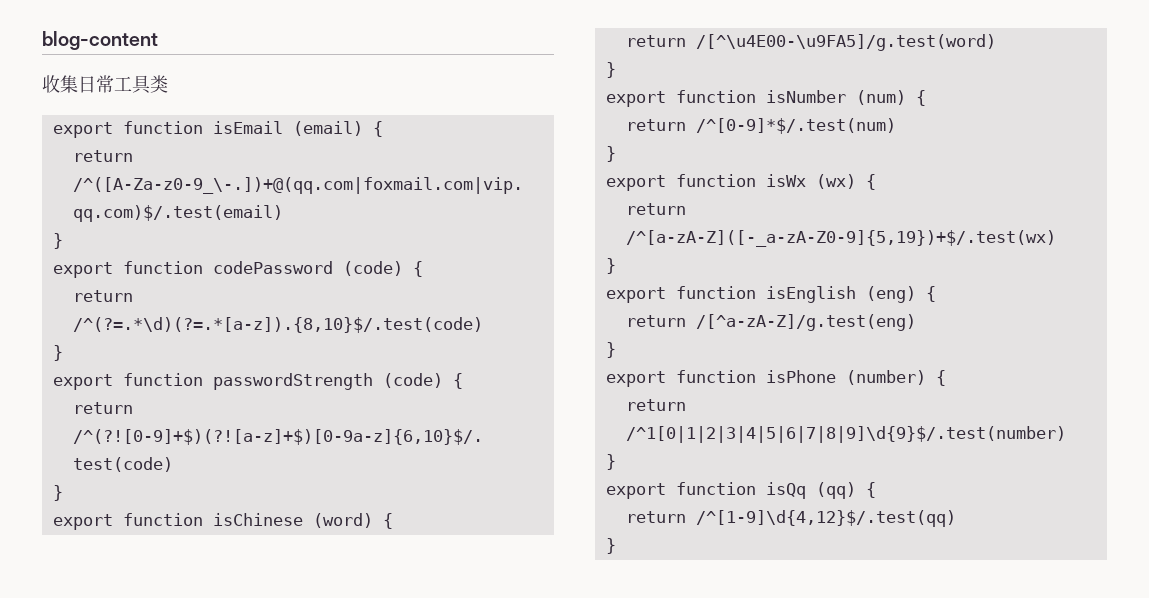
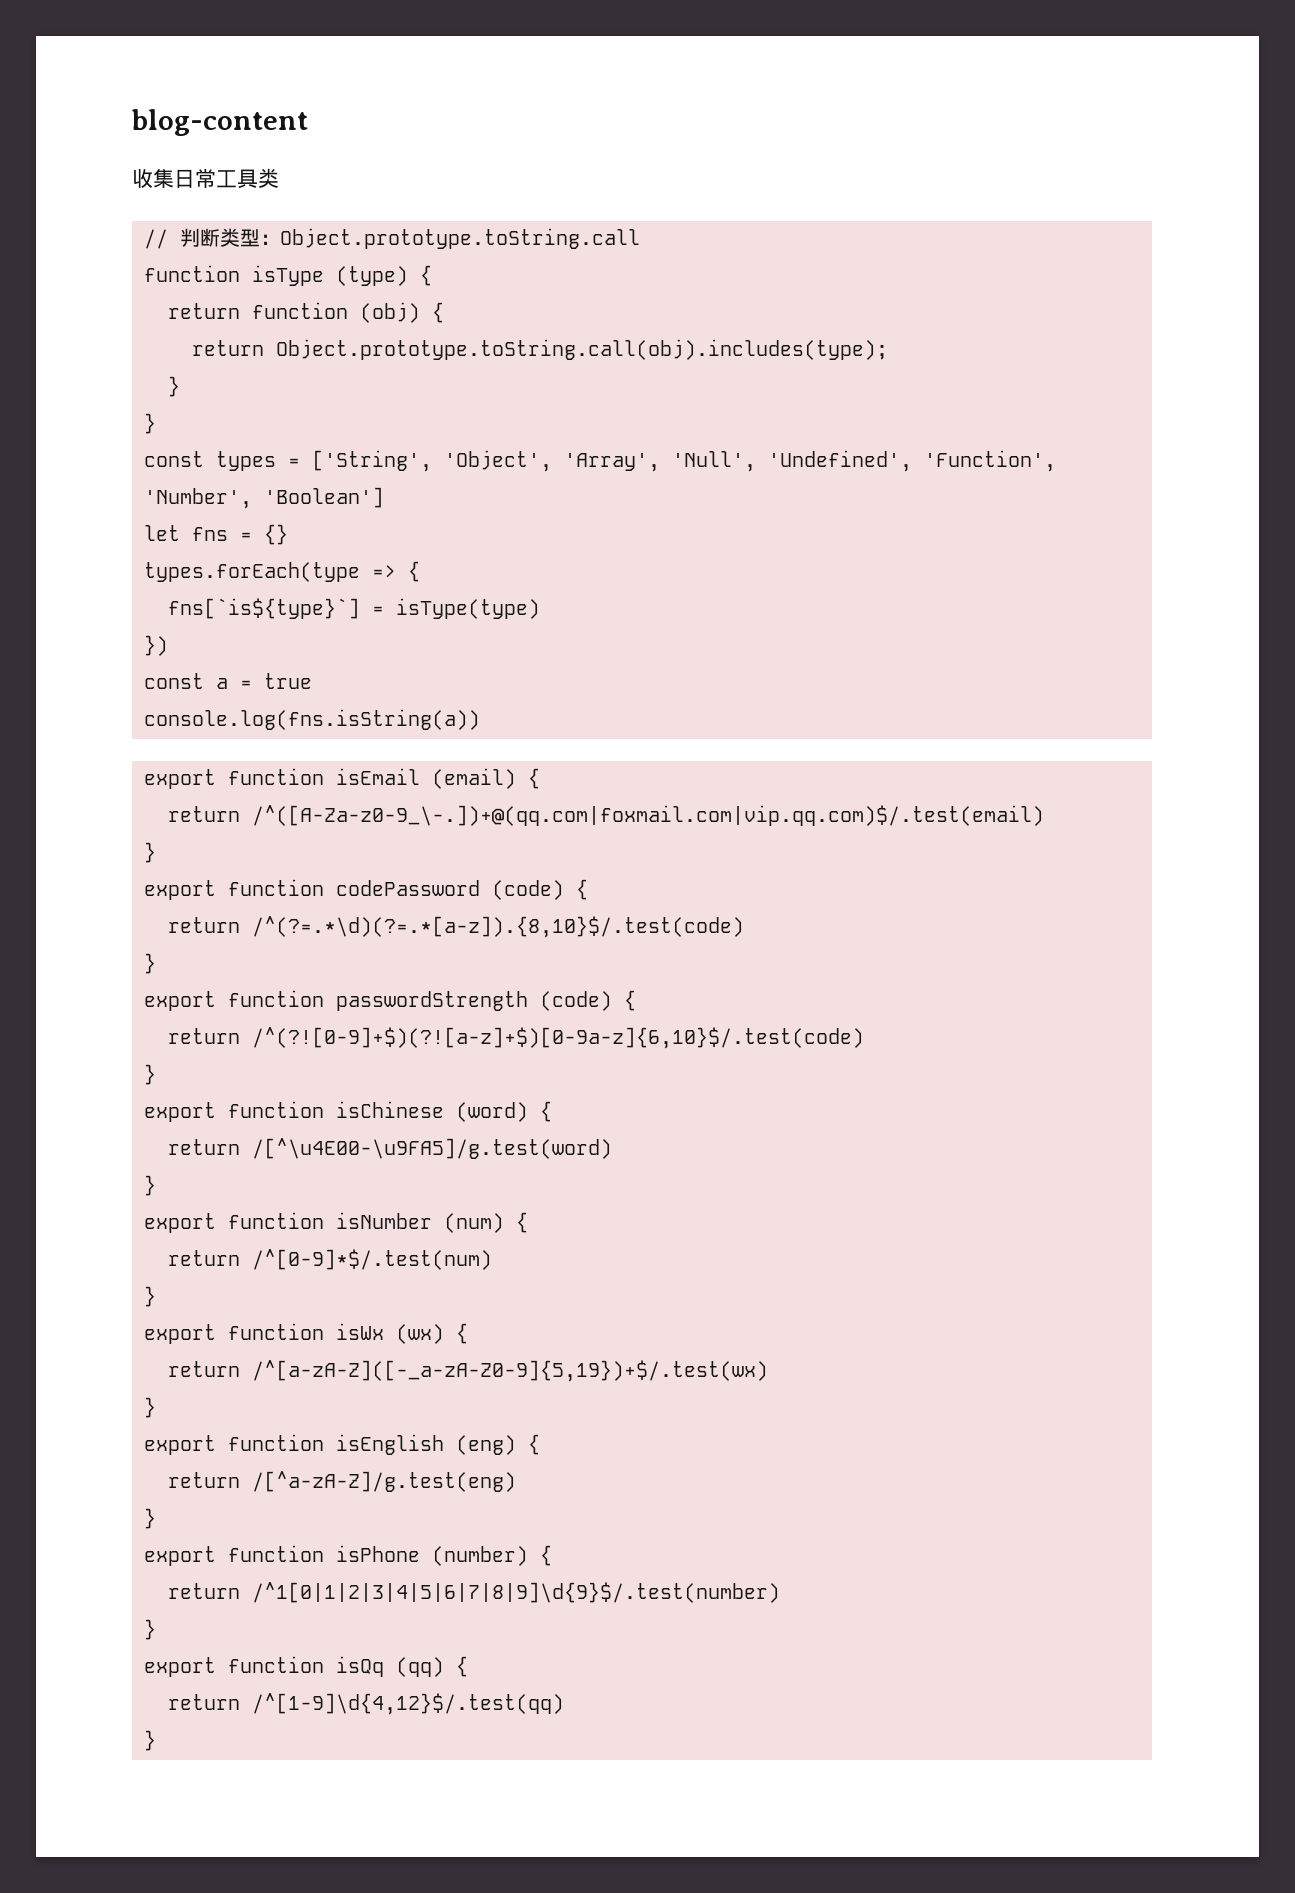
+ // 判断类型：Object.prototype.toString.call
+ function isType (type) {
+ return function (obj) {
+ return Object.prototype.toString.call(obj).includes(type);
+ }
+ }
+ const types = ['String', 'Object', 'Array', 'Null', 'Undefined', 'Function', 'Number', 'Boolean']
+ let fns = {}
+ types.forEach(type => {
+ fns[`is${type}`] = isType(type)
+ })
+ const a = true
+ console.log(fns.isString(a))

